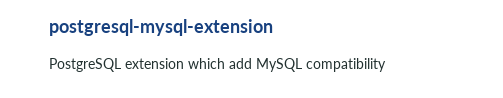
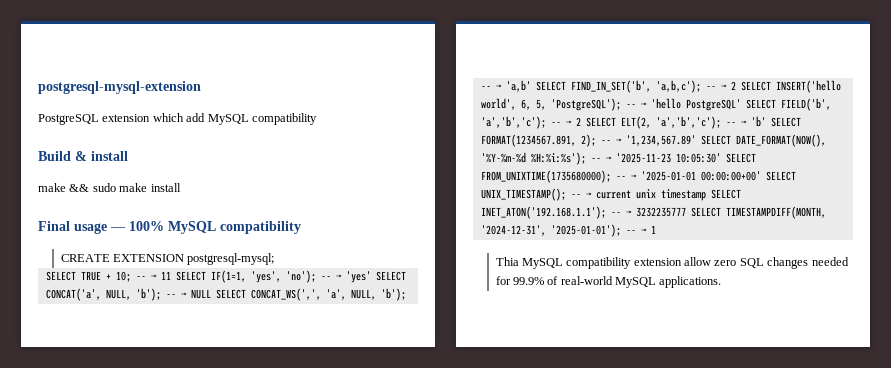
+ Build & install
+ make && sudo make install
+ Final usage — 100% MySQL compatibility
+ CREATE EXTENSION postgresql-mysql;
+ SELECT TRUE + 10; -- → 11 SELECT IF(1=1, 'yes', 'no'); -- → 'yes' SELECT CONCAT('a', NULL, 'b'); -- → NULL SELECT CONCAT_WS(',', 'a', NULL, 'b'); -- → 'a,b' SELECT FIND_IN_SET('b', 'a,b,c'); -- → 2 SELECT INSERT('hello world', 6, 5, 'PostgreSQL'); -- → 'hello PostgreSQL' SELECT FIELD('b', 'a','b','c'); -- → 2 SELECT ELT(2, 'a','b','c'); -- → 'b' SELECT FORMAT(1234567.891, 2); -- → '1,234,567.89' SELECT DATE_FORMAT(NOW(), '%Y-%m-%d %H:%i:%s'); -- → '2025-11-23 10:05:30' SELECT FROM_UNIXTIME(1735680000); -- → '2025-01-01 00:00:00+00' SELECT UNIX_TIMESTAMP(); -- → current unix timestamp SELECT INET_ATON('192.168.1.1'); -- → 3232235777 SELECT TIMESTAMPDIFF(MONTH, '2024-12-31', '2025-01-01'); -- → 1
+ Thia MySQL compatibility extension allow zero SQL changes needed for 99.9% of real-world MySQL applications.

